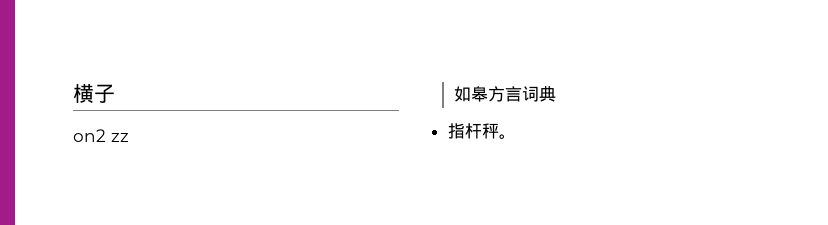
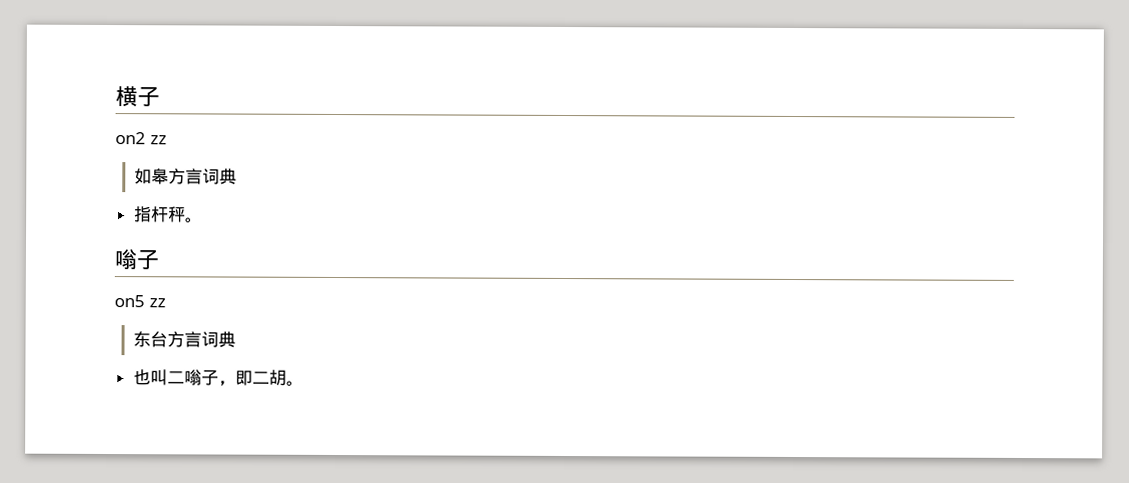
  指杆秤。
+ 嗡子
+ on5 zz
+ 东台方言词典
+ 也叫二嗡子，即二胡。

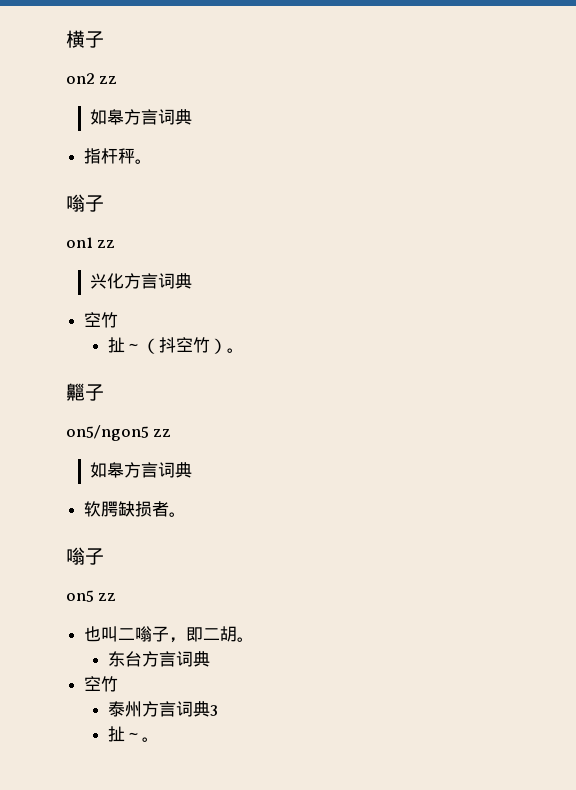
+ on1 zz
+ 兴化方言词典
+ 空竹
+ 扯～（抖空竹）。
+ 齆子
+ on5/ngon5 zz
+ 如皋方言词典
+ 软腭缺损者。
+ 嗡子
  on5 zz
- 东台方言词典
+ 东台方言词典
+ 空竹
+ 泰州方言词典3
+ 扯～。

